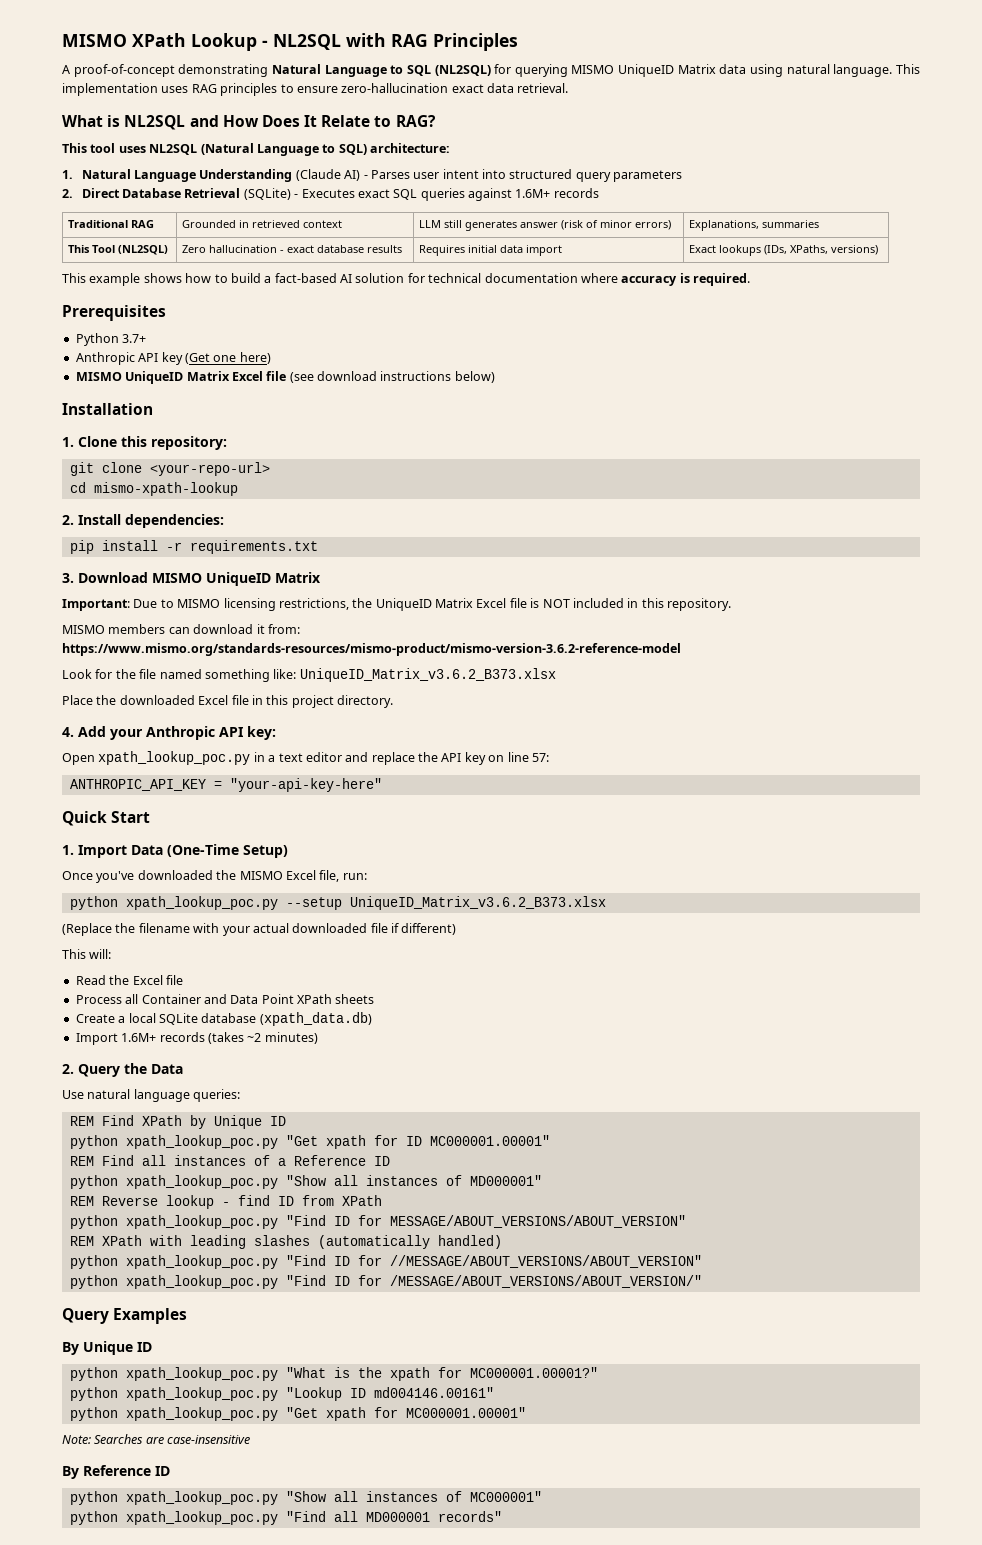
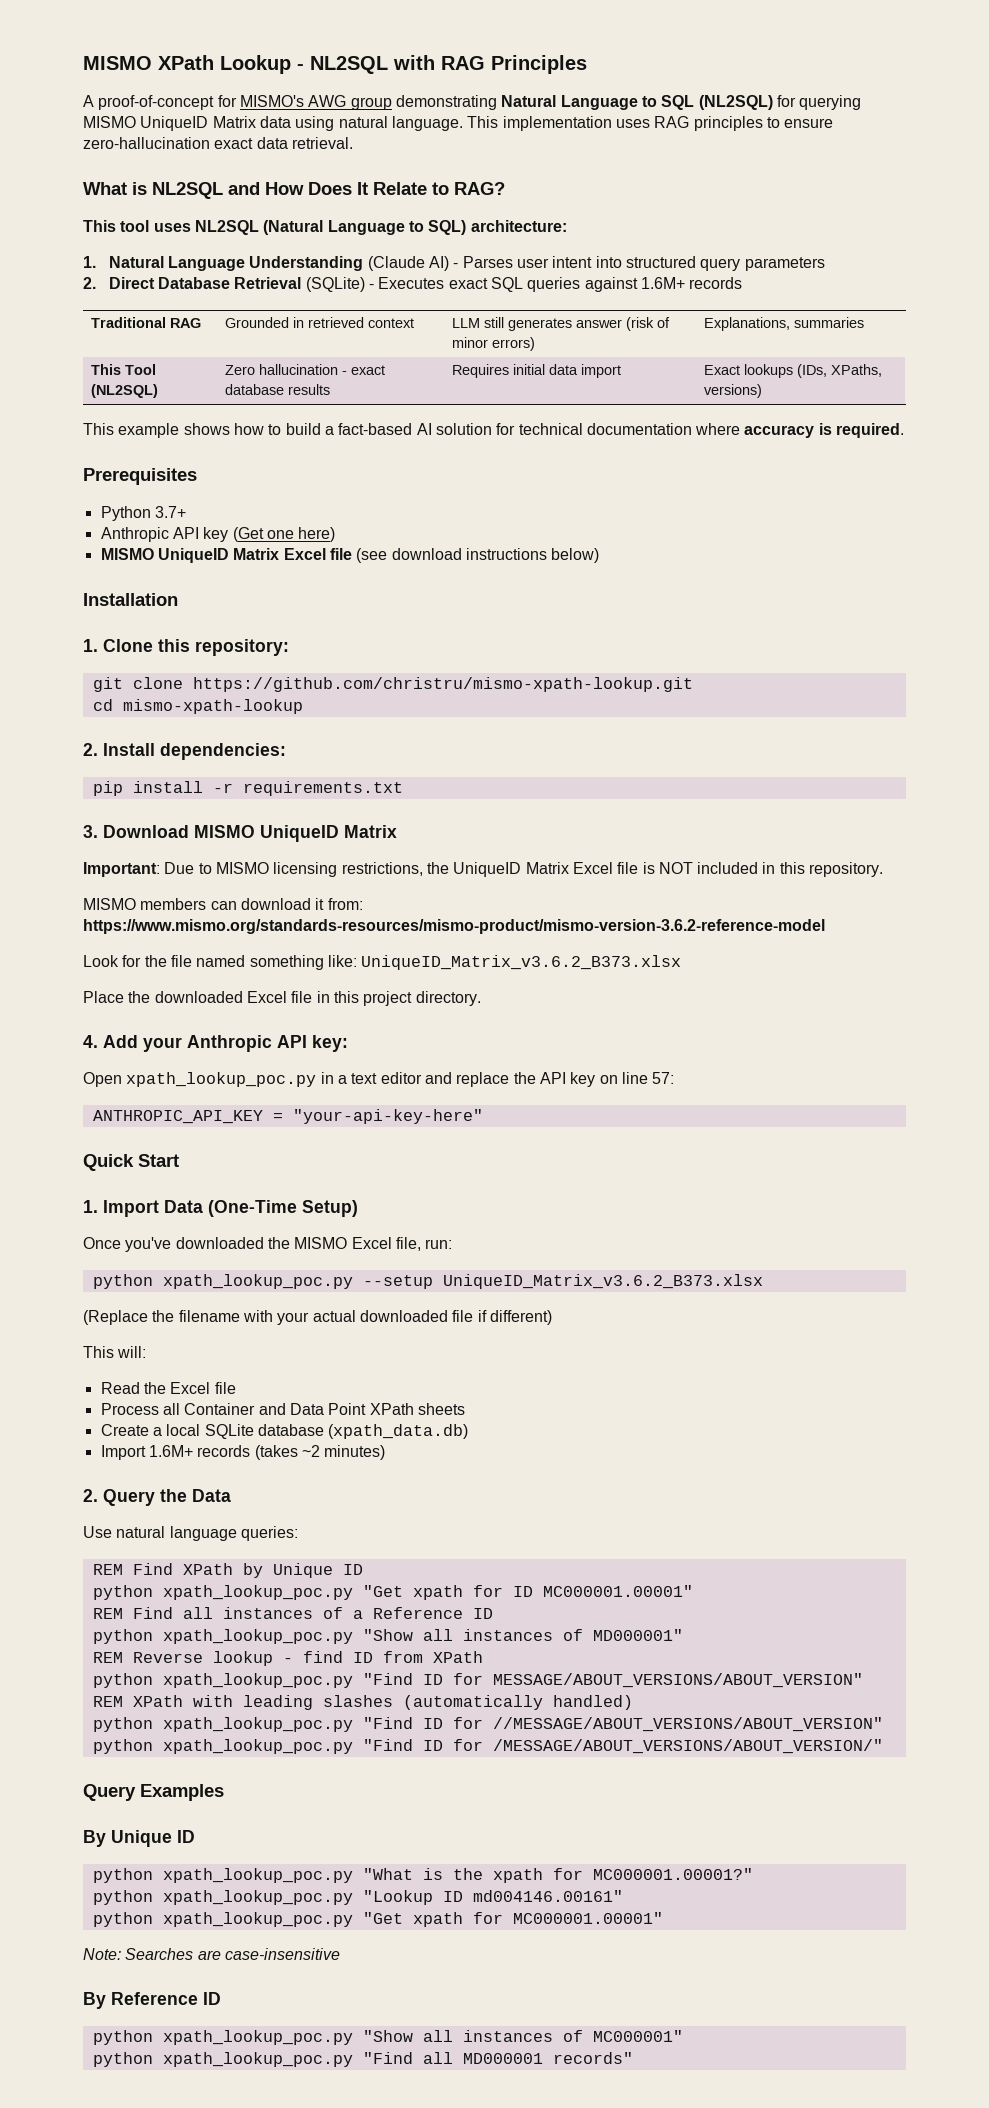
- A proof-of-concept demonstrating Natural Language to SQL (NL2SQL) for querying MISMO UniqueID Matrix data using natural language.
+ A proof-of-concept for MISMO's AWG group demonstrating Natural Language to SQL (NL2SQL) for querying MISMO UniqueID Matrix data using natural language.
- git clone <your-repo-url>
+ git clone https://github.com/christru/mismo-xpath-lookup.git

